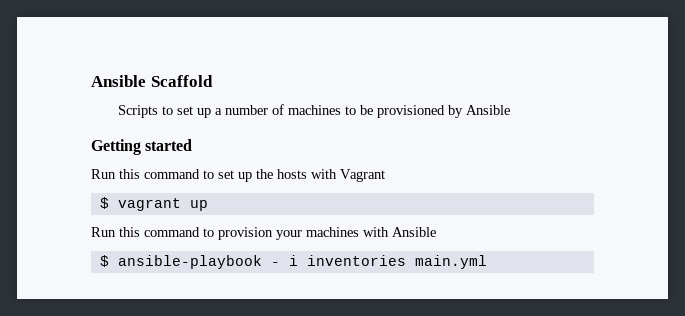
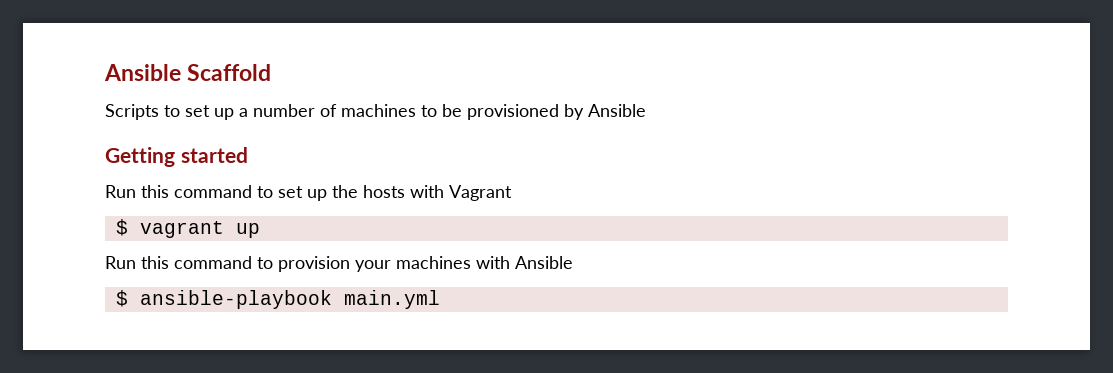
- $ ansible-playbook - i inventories main.yml
+ $ ansible-playbook main.yml

